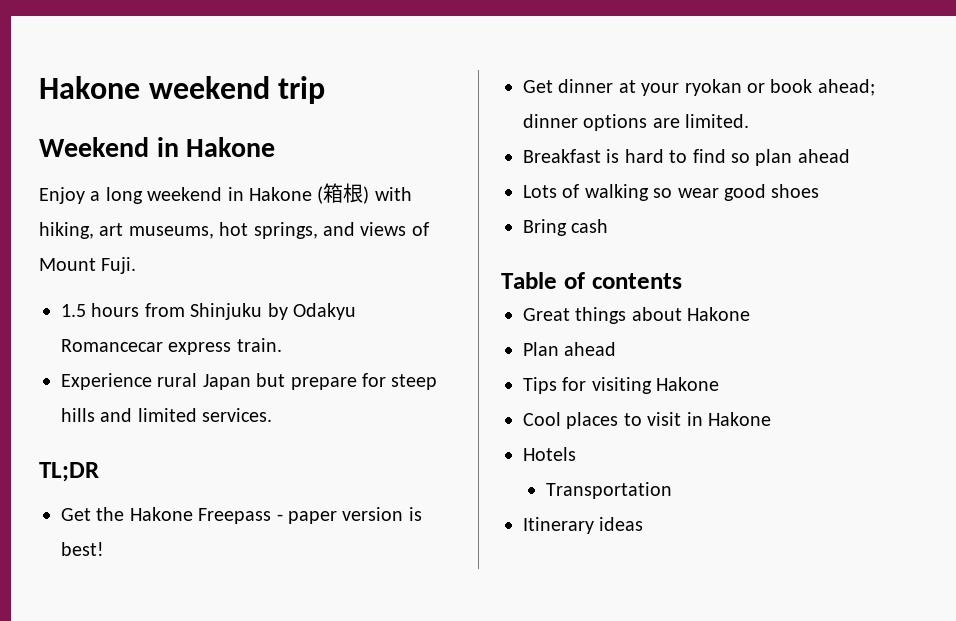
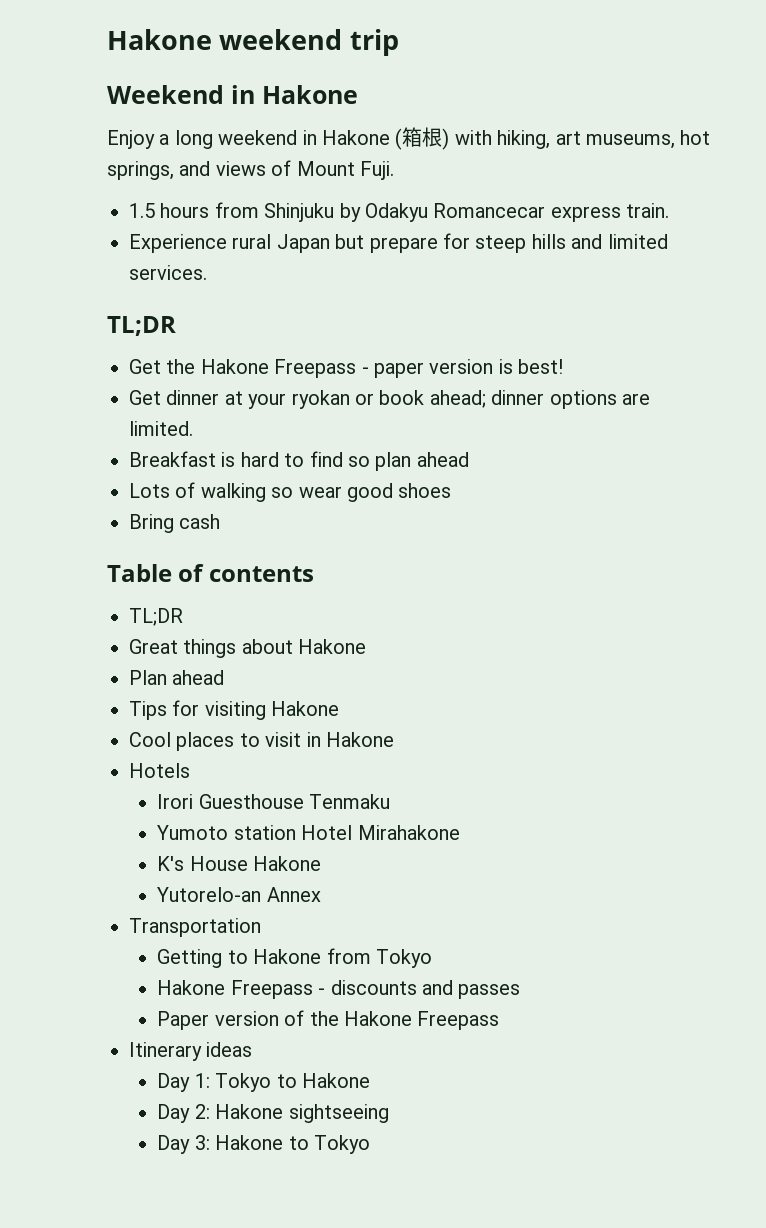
  Table of contents
+ TL;DR
+ Irori Guesthouse Tenmaku
+ Yumoto station Hotel Mirahakone
+ K's House Hakone
+ Yutorelo-an Annex
  Transportation
+ Getting to Hakone from Tokyo
+ Hakone Freepass - discounts and passes
+ Paper version of the Hakone Freepass
  Itinerary ideas
+ Day 1: Tokyo to Hakone
+ Day 2: Hakone sightseeing
+ Day 3: Hakone to Tokyo

